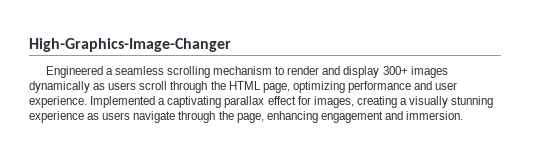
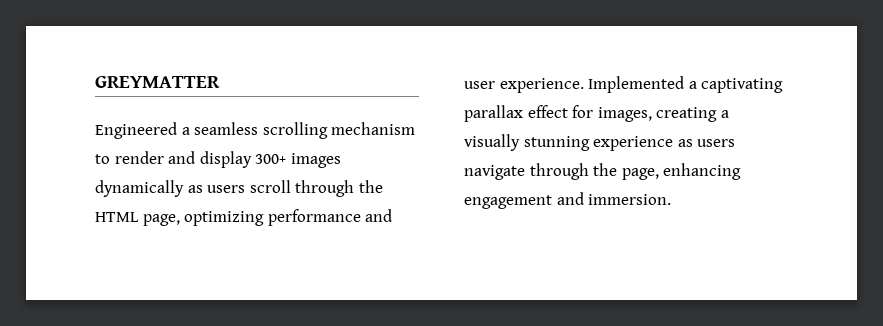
- High-Graphics-Image-Changer
+ GREYMATTER

